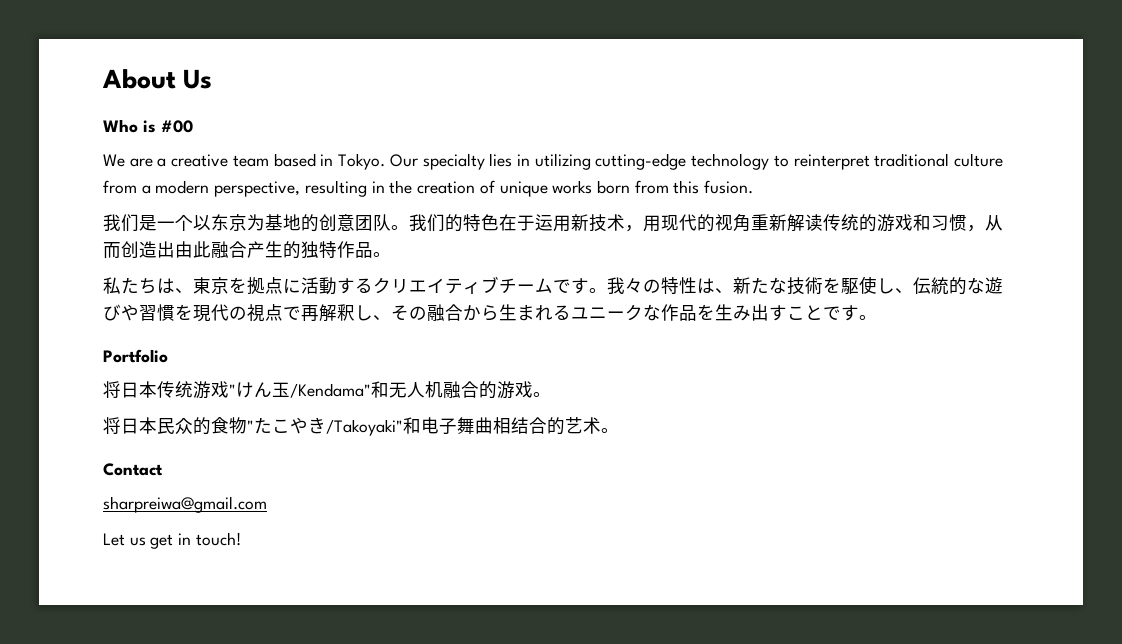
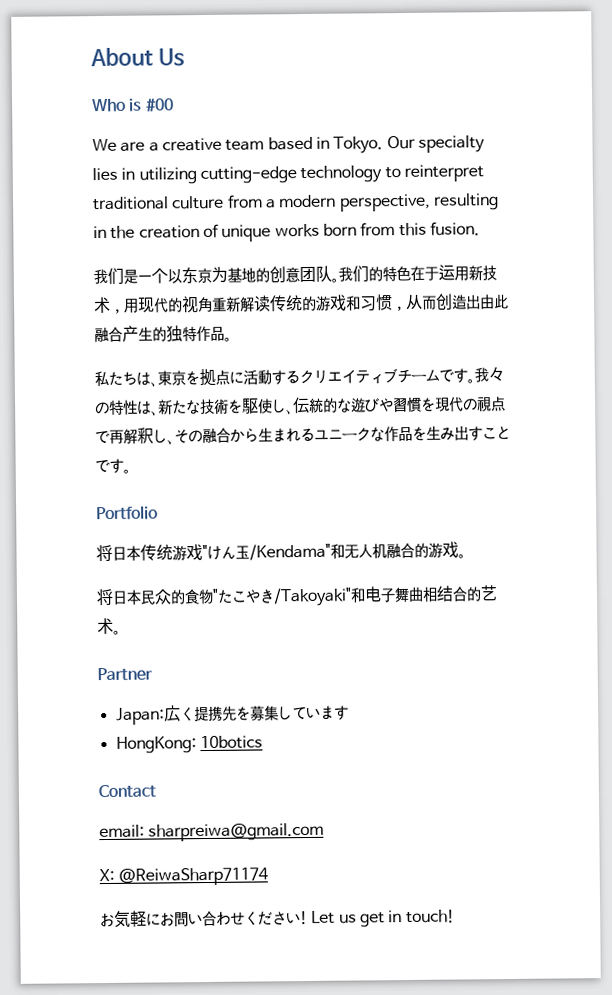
+ Partner
+ Japan:広く提携先を募集しています
+ HongKong: 10botics
- sharpreiwa@gmail.com
+ email: sharpreiwa@gmail.com
+ X: @ReiwaSharp71174
+ お気軽にお問い合わせください!

